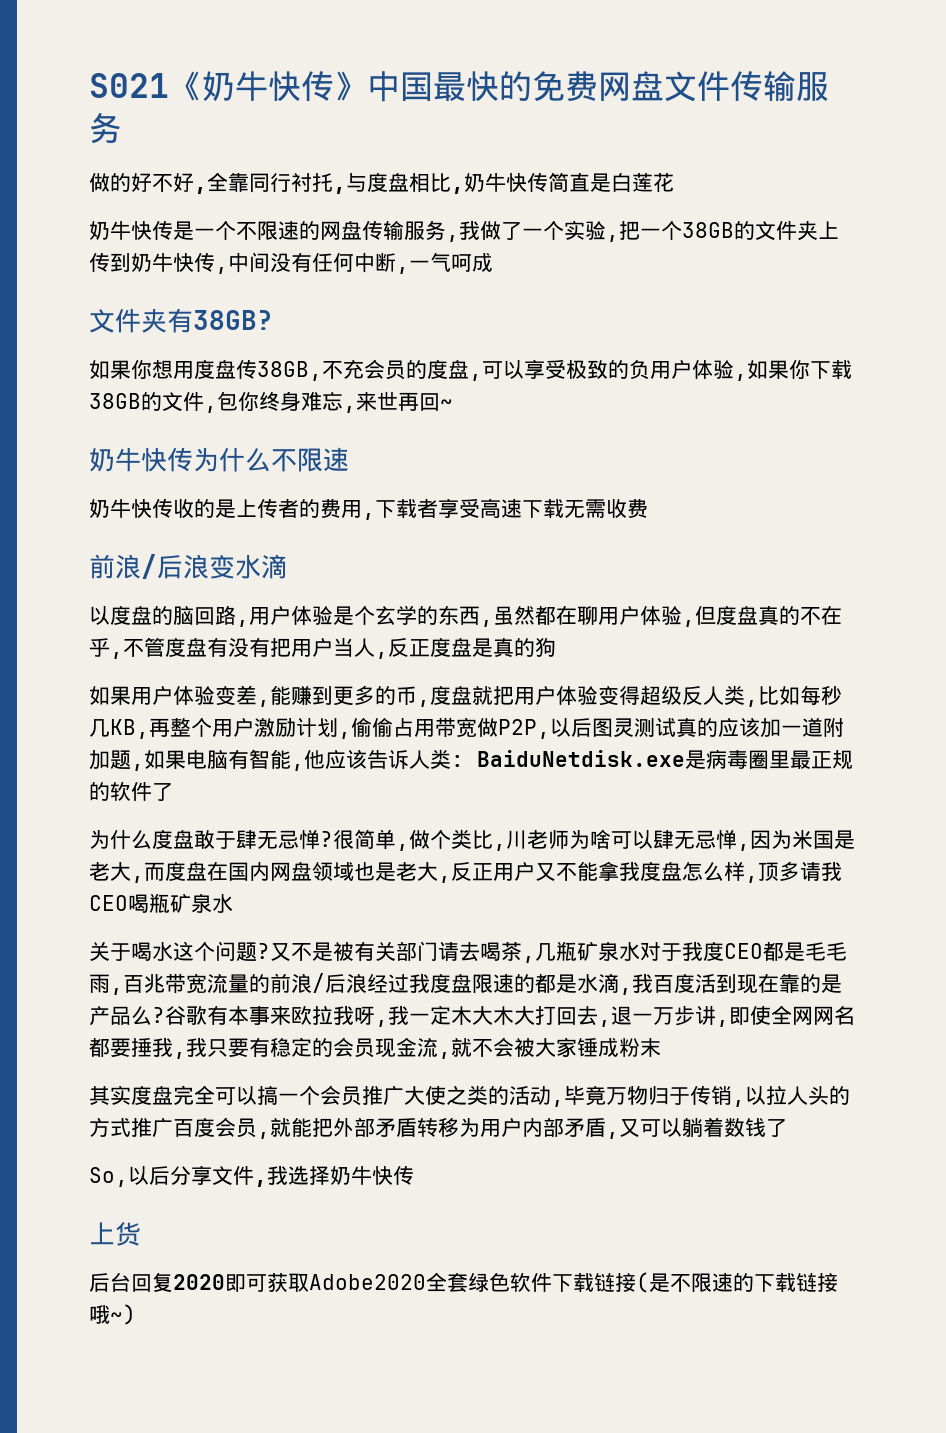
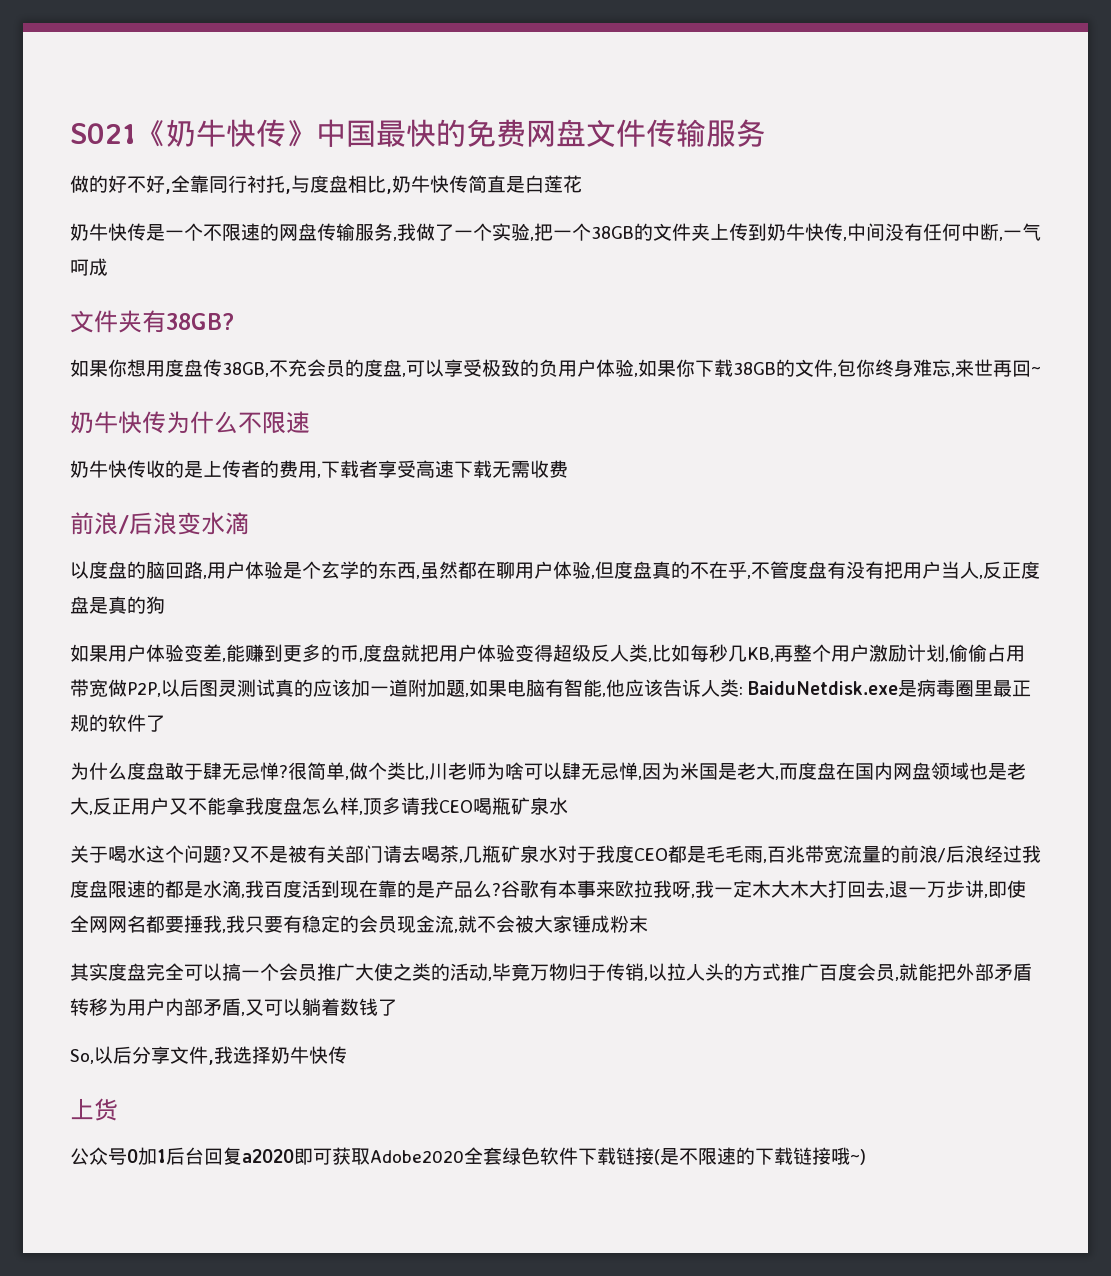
- 后台回复2020即可获取Adobe2020全套绿色软件下载链接(是不限速的下载链接哦~)
+ 公众号0加1后台回复a2020即可获取Adobe2020全套绿色软件下载链接(是不限速的下载链接哦~)

